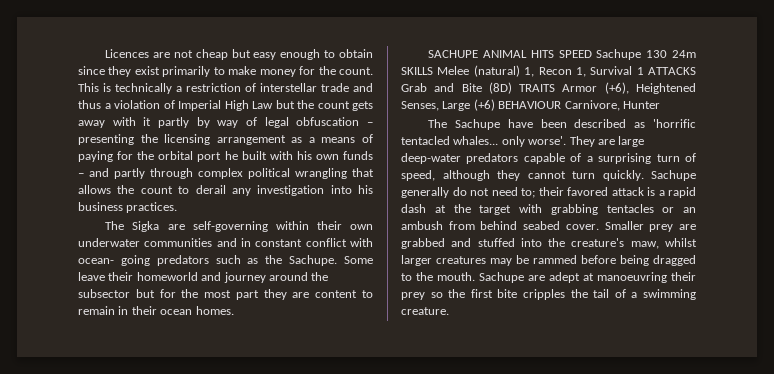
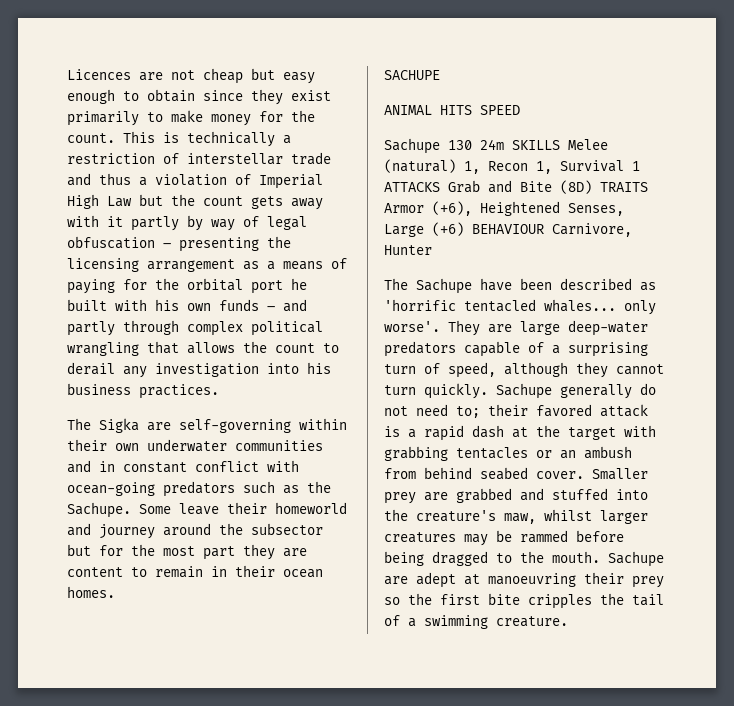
- The Sigka are self-governing within their own underwater communities and in constant conflict with ocean- going predators such as the Sachupe.
+ The Sigka are self-governing within their own underwater communities and in constant conflict with ocean-going predators such as the Sachupe.
- SACHUPE ANIMAL HITS SPEED Sachupe 130 24m SKILLS Melee (natural) 1, Recon 1, Survival 1 ATTACKS Grab and Bite (8D) TRAITS Armor (+6), Heightened Senses, Large (+6) BEHAVIOUR Carnivore, Hunter
+ SACHUPE
+ ANIMAL HITS SPEED
+ Sachupe 130 24m SKILLS Melee (natural) 1, Recon 1, Survival 1 ATTACKS Grab and Bite (8D) TRAITS Armor (+6), Heightened Senses, Large (+6) BEHAVIOUR Carnivore, Hunter

